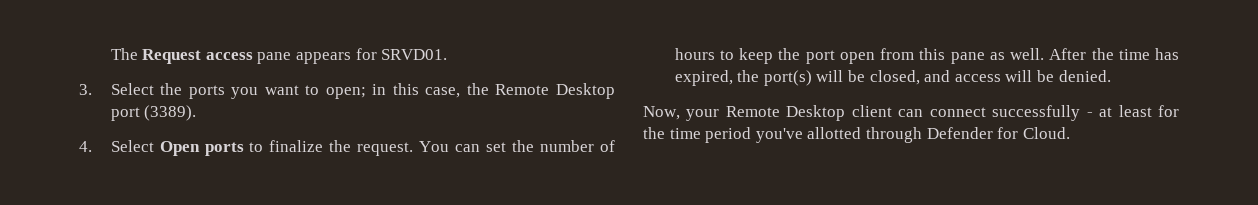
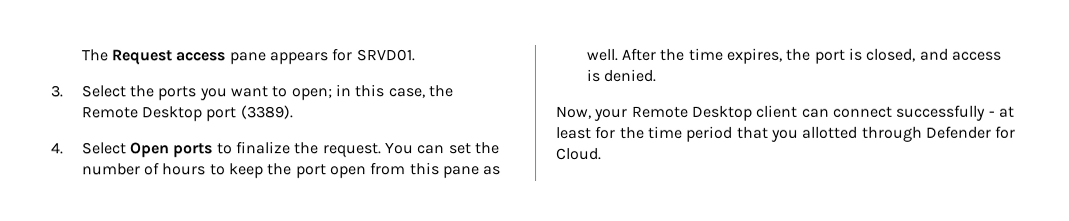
- After the time has expired, the port(s) will be closed, and access will be denied.
+ After the time expires, the port is closed, and access is denied.
- Now, your Remote Desktop client can connect successfully - at least for the time period you've allotted through Defender for Cloud.
+ Now, your Remote Desktop client can connect successfully - at least for the time period that you allotted through Defender for Cloud.

